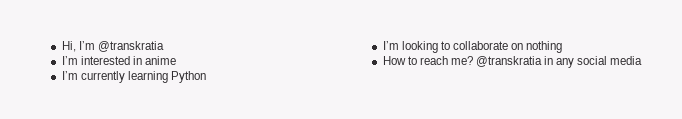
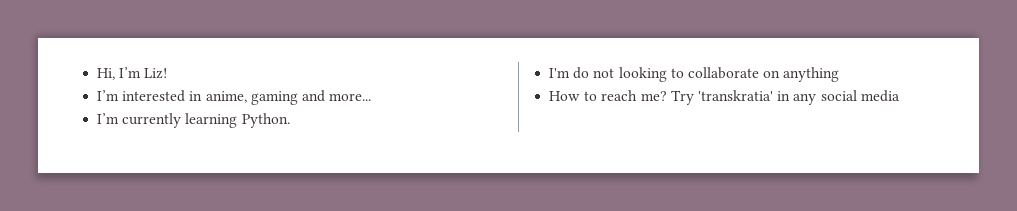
- Hi, I’m @transkratia
+ Hi, I’m Liz!
- I’m interested in anime
+ I’m interested in anime, gaming and more...
- I’m currently learning Python
- I’m looking to collaborate on nothing
+ I’m currently learning Python.
+ I'm do not looking to collaborate on anything
- @transkratia in any social media
+ Try 'transkratia' in any social media

